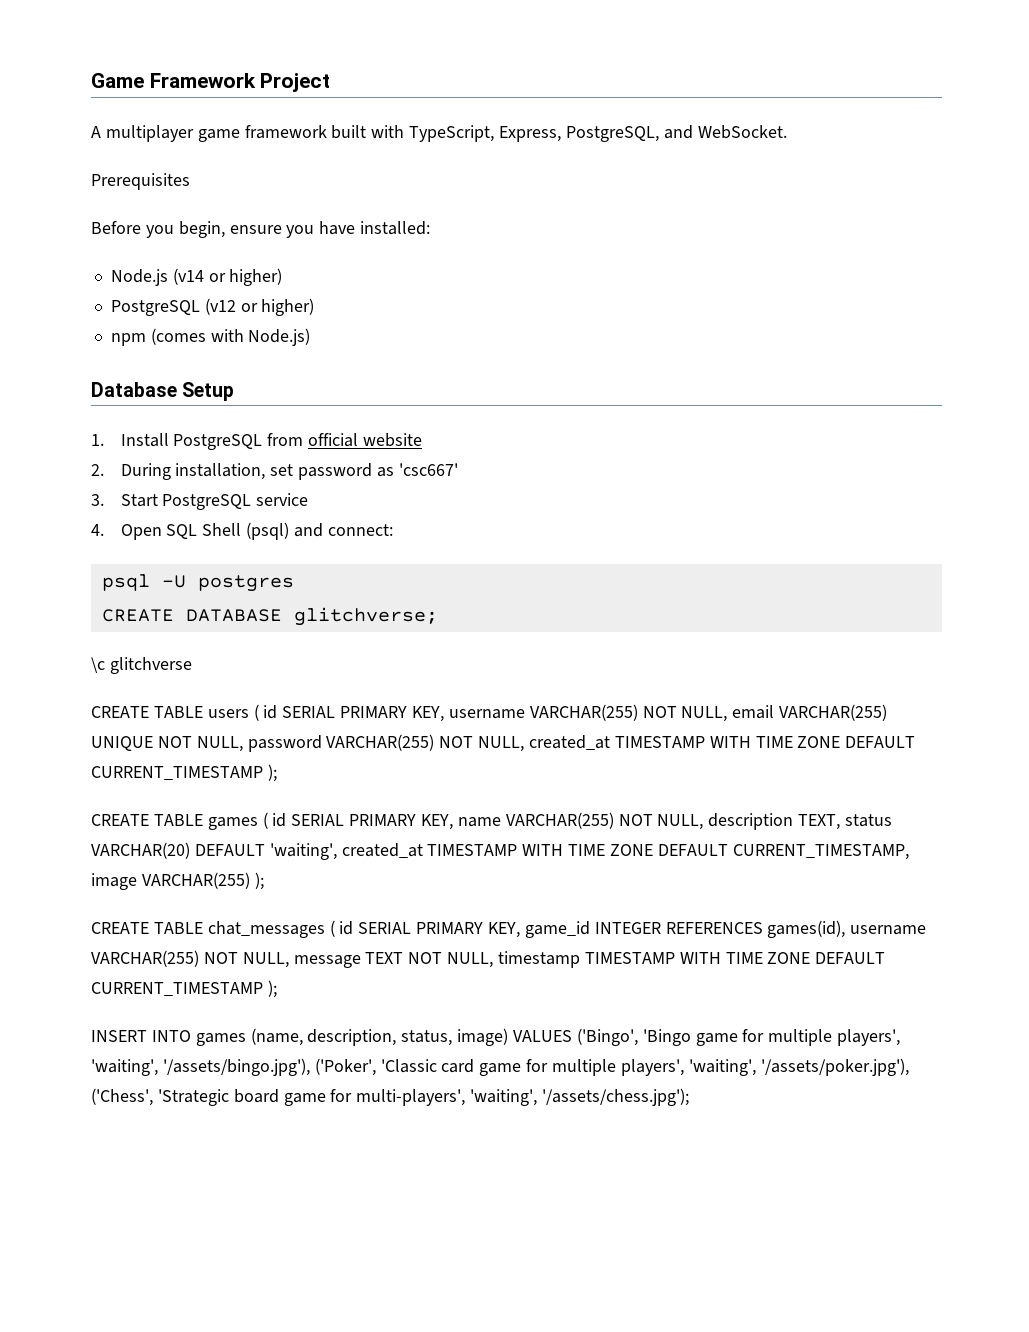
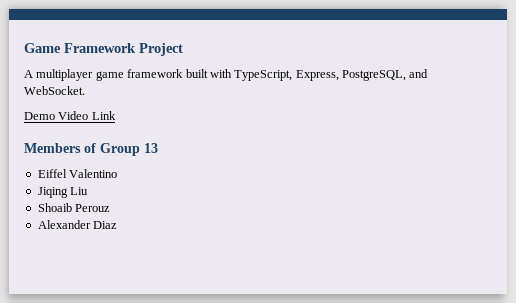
- Prerequisites
- Before you begin, ensure you have installed:
- Node.js (v14 or higher)
- PostgreSQL (v12 or higher)
- npm (comes with Node.js)
- Database Setup
- 1. Install PostgreSQL from official website
- 2. During installation, set password as 'csc667'
- 3. Start PostgreSQL service
- 4. Open SQL Shell (psql) and connect:
- psql -U postgres
- CREATE DATABASE glitchverse;
- \c glitchverse
- CREATE TABLE users ( id SERIAL PRIMARY KEY, username VARCHAR(255) NOT NULL, email VARCHAR(255) UNIQUE NOT NULL, password VARCHAR(255) NOT NULL, created_at TIMESTAMP WITH TIME ZONE DEFAULT CURRENT_TIMESTAMP );
- CREATE TABLE games ( id SERIAL PRIMARY KEY, name VARCHAR(255) NOT NULL, description TEXT, status VARCHAR(20) DEFAULT 'waiting', created_at TIMESTAMP WITH TIME ZONE DEFAULT CURRENT_TIMESTAMP, image VARCHAR(255) );
- CREATE TABLE chat_messages ( id SERIAL PRIMARY KEY, game_id INTEGER REFERENCES games(id), username VARCHAR(255) NOT NULL, message TEXT NOT NULL, timestamp TIMESTAMP WITH TIME ZONE DEFAULT CURRENT_TIMESTAMP );
- INSERT INTO games (name, description, status, image) VALUES ('Bingo', 'Bingo game for multiple players', 'waiting', '/assets/bingo.jpg'), ('Poker', 'Classic card game for multiple players', 'waiting', '/assets/poker.jpg'), ('Chess', 'Strategic board game for multi-players', 'waiting', '/assets/chess.jpg');
+ Demo Video Link
+ Members of Group 13
+ Eiffel Valentino
+ Jiqing Liu
+ Shoaib Perouz
+ Alexander Diaz

